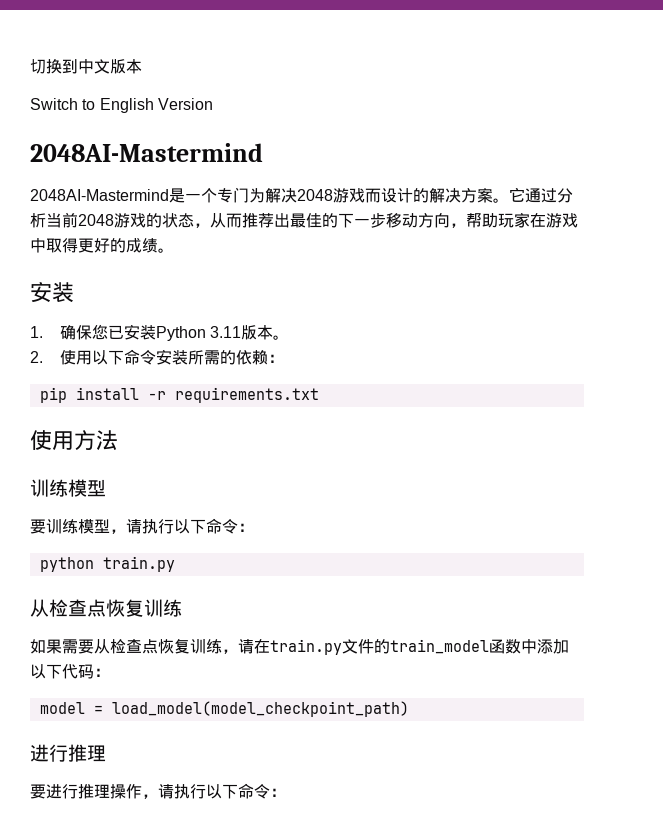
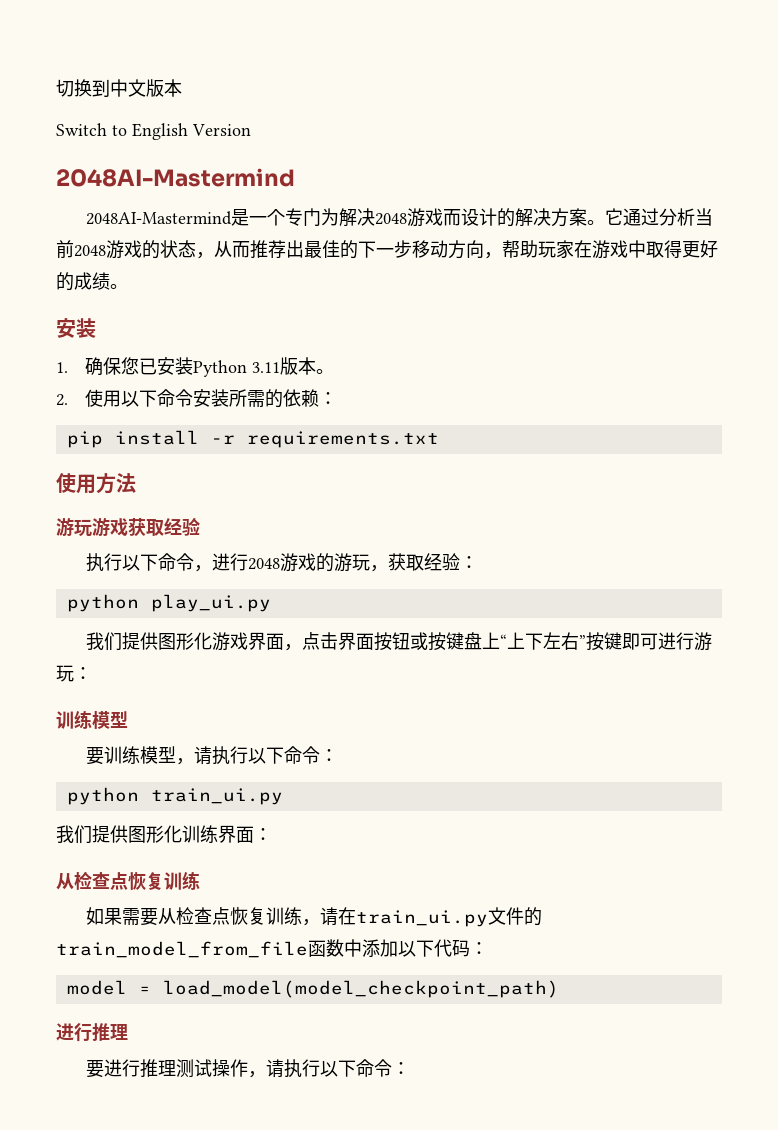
+ 游玩游戏获取经验
+ 执行以下命令，进行2048游戏的游玩，获取经验：
+ python play_ui.py
+ 我们提供图形化游戏界面，点击界面按钮或按键盘上“上下左右”按键即可进行游玩：
- python train.py
+ python train_ui.py
+ 我们提供图形化训练界面：
- 如果需要从检查点恢复训练，请在train.py文件的train_model函数中添加以下代码：
+ 如果需要从检查点恢复训练，请在train_ui.py文件的train_model_from_file函数中添加以下代码：
- 要进行推理操作，请执行以下命令：
+ 要进行推理测试操作，请执行以下命令：

